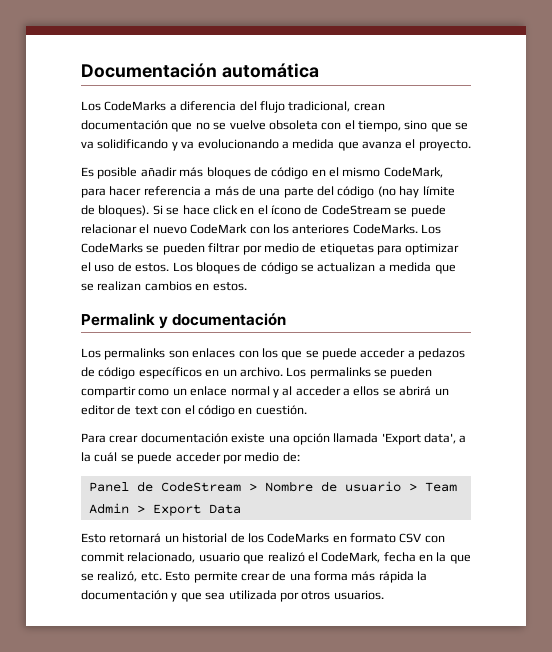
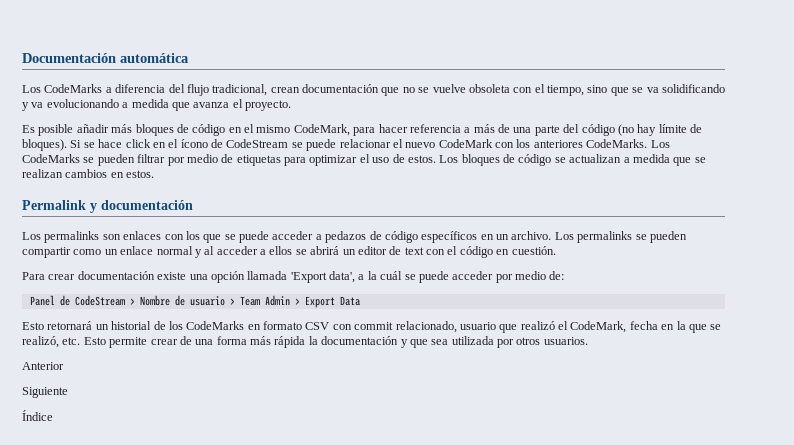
+ Anterior
+ Siguiente
+ Índice

